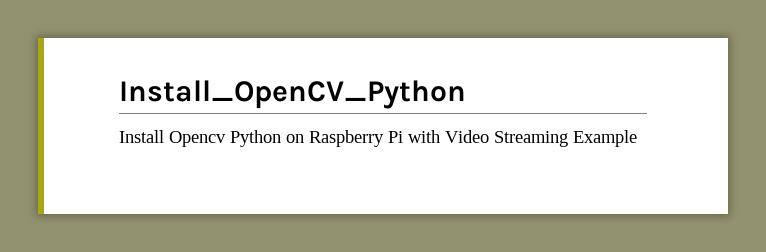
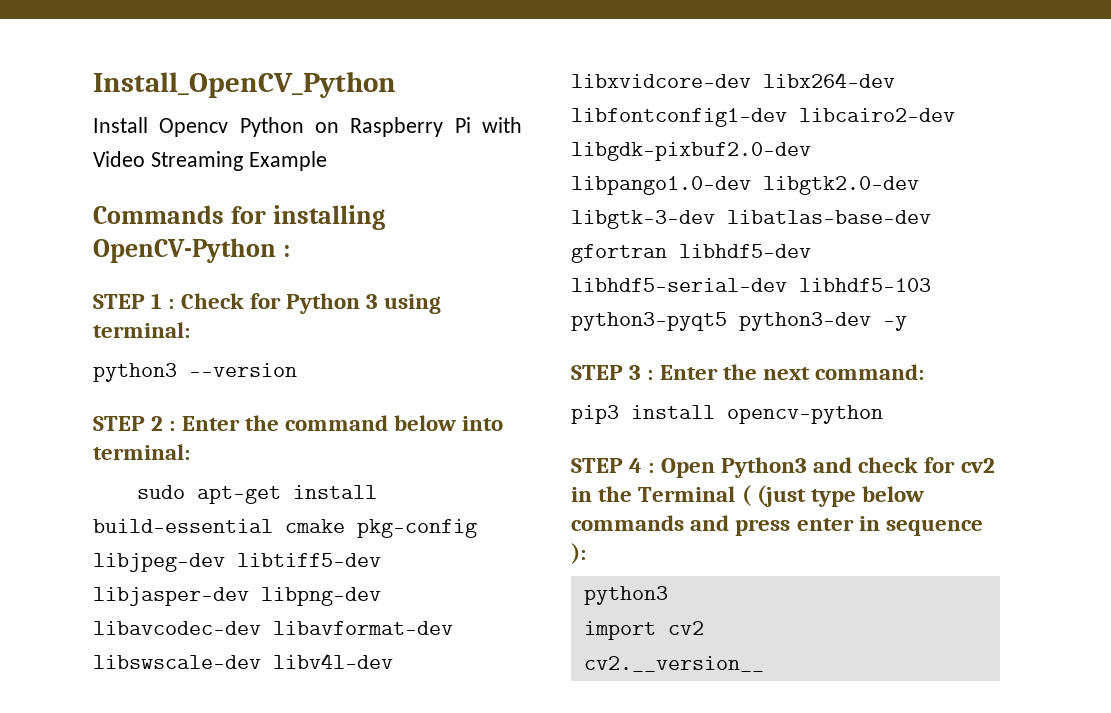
+ Commands for installing OpenCV-Python :
+ STEP 1 : Check for Python 3 using terminal:
+ python3 --version
+ STEP 2 : Enter the command below into terminal:
+ sudo apt-get install build-essential cmake pkg-config libjpeg-dev libtiff5-dev libjasper-dev libpng-dev libavcodec-dev libavformat-dev libswscale-dev libv4l-dev libxvidcore-dev libx264-dev libfontconfig1-dev libcairo2-dev libgdk-pixbuf2.0-dev libpango1.0-dev libgtk2.0-dev libgtk-3-dev libatlas-base-dev gfortran libhdf5-dev libhdf5-serial-dev libhdf5-103 python3-pyqt5 python3-dev -y
+ STEP 3 : Enter the next command:
+ pip3 install opencv-python
+ STEP 4 : Open Python3 and check for cv2 in the Terminal ( (just type below commands and press enter in sequence ):
+ python3
+ import cv2
+ cv2.__version__

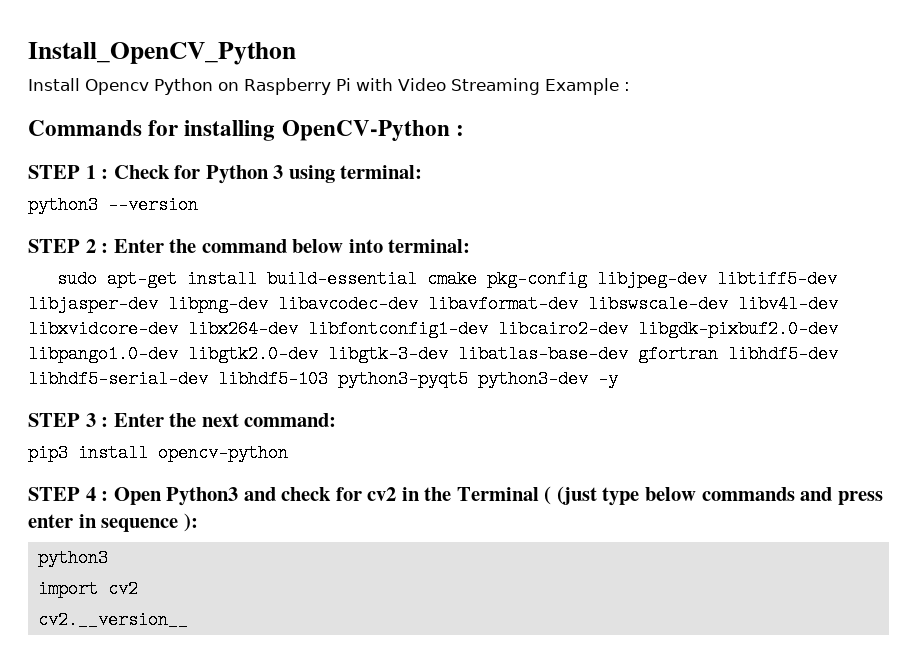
- Install Opencv Python on Raspberry Pi with Video Streaming Example
+ Install Opencv Python on Raspberry Pi with Video Streaming Example :

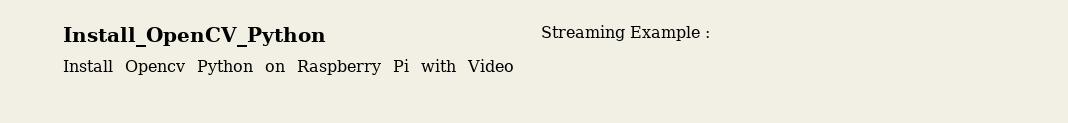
- Commands for installing OpenCV-Python :
- STEP 1 : Check for Python 3 using terminal:
- python3 --version
- STEP 2 : Enter the command below into terminal:
- sudo apt-get install build-essential cmake pkg-config libjpeg-dev libtiff5-dev libjasper-dev libpng-dev libavcodec-dev libavformat-dev libswscale-dev libv4l-dev libxvidcore-dev libx264-dev libfontconfig1-dev libcairo2-dev libgdk-pixbuf2.0-dev libpango1.0-dev libgtk2.0-dev libgtk-3-dev libatlas-base-dev gfortran libhdf5-dev libhdf5-serial-dev libhdf5-103 python3-pyqt5 python3-dev -y
- STEP 3 : Enter the next command:
- pip3 install opencv-python
- STEP 4 : Open Python3 and check for cv2 in the Terminal ( (just type below commands and press enter in sequence ):
- python3
- import cv2
- cv2.__version__

